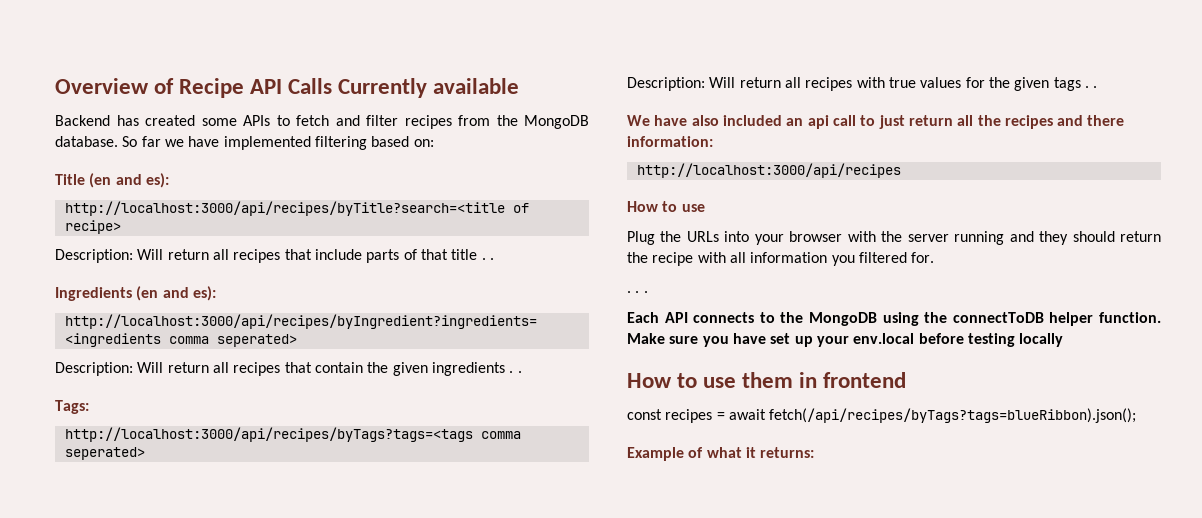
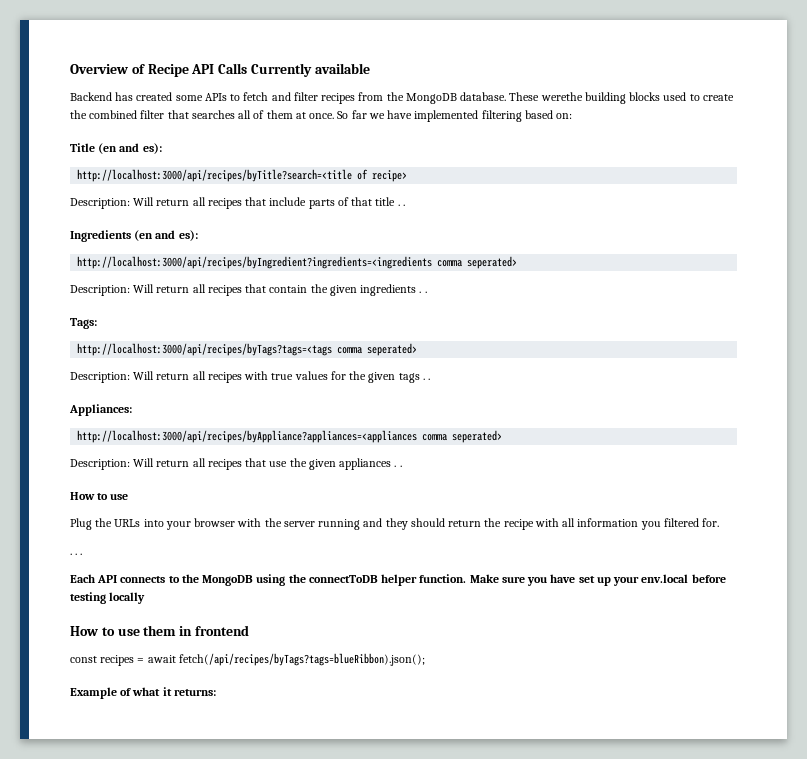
+ These werethe building blocks used to create the combined filter that searches all of them at once.
- We have also included an api call to just return all the recipes and there information:
- http://localhost:3000/api/recipes
+ Appliances:
+ http://localhost:3000/api/recipes/byAppliance?appliances=<appliances comma seperated>
+ Description: Will return all recipes that use the given appliances . .

